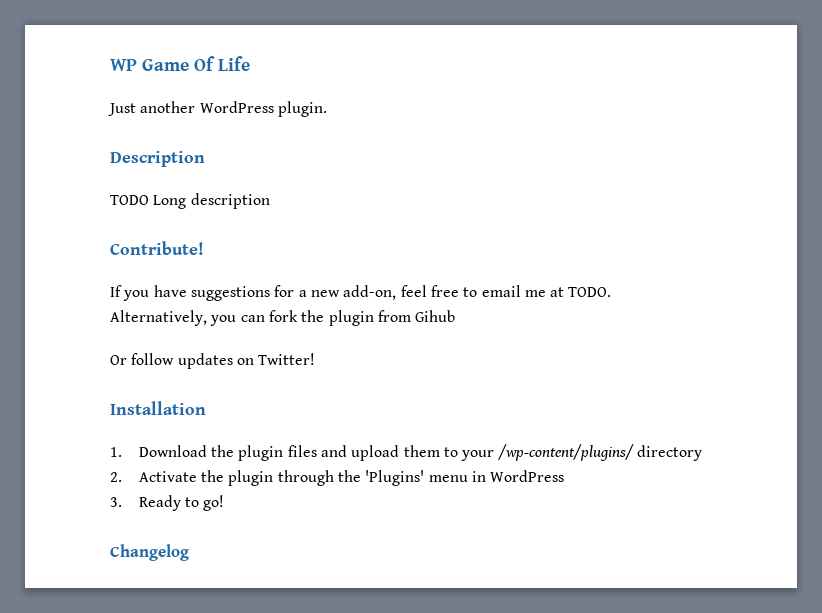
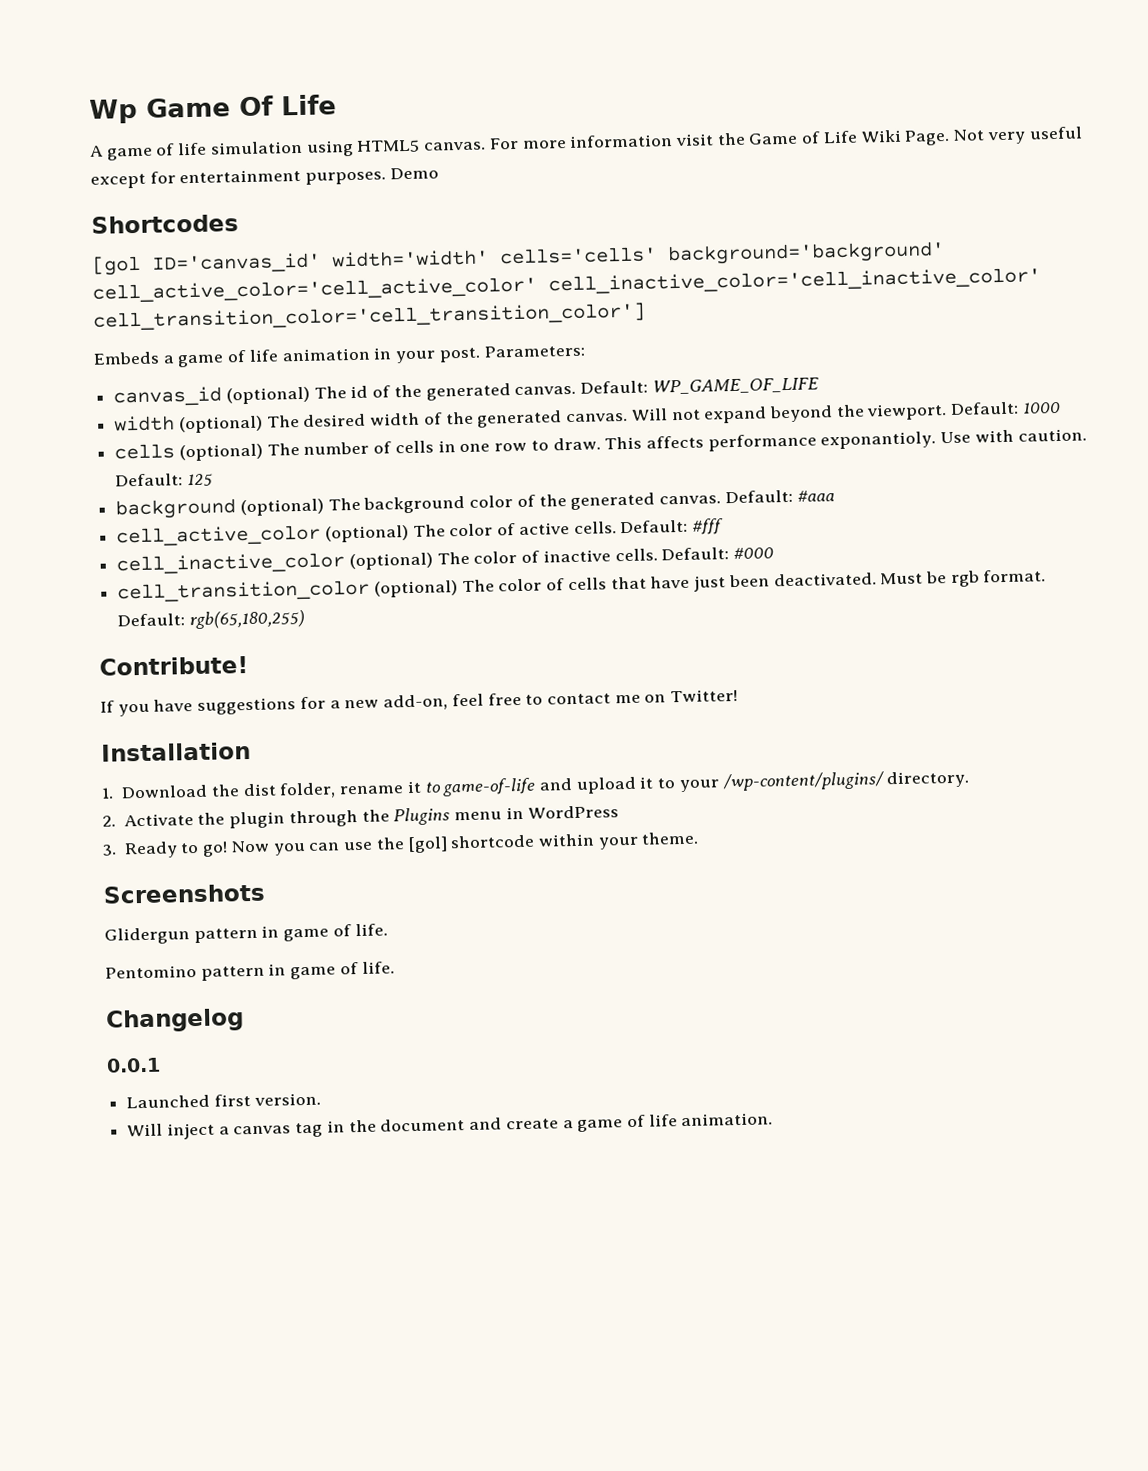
- WP Game Of Life
+ Wp Game Of Life
- Just another WordPress plugin.
- Description
- TODO Long description
+ A game of life simulation using HTML5 canvas. For more information visit the Game of Life Wiki Page. Not very useful except for entertainment purposes. Demo
+ Shortcodes
+ [gol ID='canvas_id' width='width' cells='cells' background='background' cell_active_color='cell_active_color' cell_inactive_color='cell_inactive_color' cell_transition_color='cell_transition_color']
+ Embeds a game of life animation in your post. Parameters:
+ canvas_id (optional) The id of the generated canvas. Default: WP_GAME_OF_LIFE
+ width (optional) The desired width of the generated canvas. Will not expand beyond the viewport. Default: 1000
+ cells (optional) The number of cells in one row to draw. This affects performance exponantioly. Use with caution. Default: 125
+ background (optional) The background color of the generated canvas. Default: #aaa
+ cell_active_color (optional) The color of active cells. Default: #fff
+ cell_inactive_color (optional) The color of inactive cells. Default: #000
+ cell_transition_color (optional) The color of cells that have just been deactivated. Must be rgb format. Default: rgb(65,180,255)
- If you have suggestions for a new add-on, feel free to email me at TODO. Alternatively, you can fork the plugin from Gihub
- Or follow updates on Twitter!
+ If you have suggestions for a new add-on, feel free to contact me on Twitter!
- 1. Download the plugin files and upload them to your /wp-content/plugins/ directory
+ 1. Download the dist folder, rename it to game-of-life and upload it to your /wp-content/plugins/ directory.
- 2. Activate the plugin through the 'Plugins' menu in WordPress
+ 2. Activate the plugin through the Plugins menu in WordPress
- 3. Ready to go!
+ 3. Ready to go! Now you can use the [gol] shortcode within your theme.
+ Screenshots
+ Glidergun pattern in game of life.
+ Pentomino pattern in game of life.
  Changelog
+ 0.0.1
+ Launched first version.
+ Will inject a canvas tag in the document and create a game of life animation.

